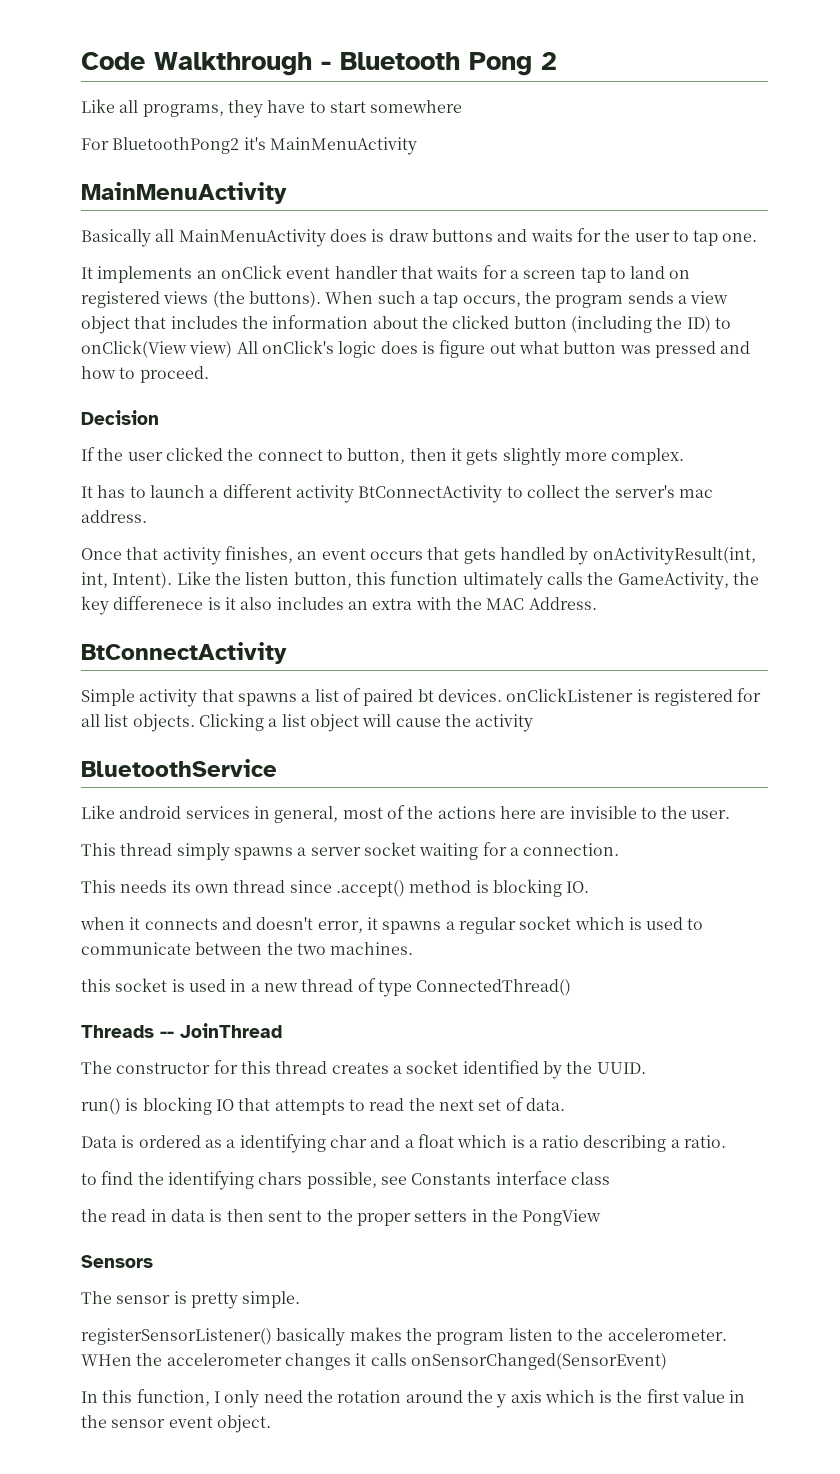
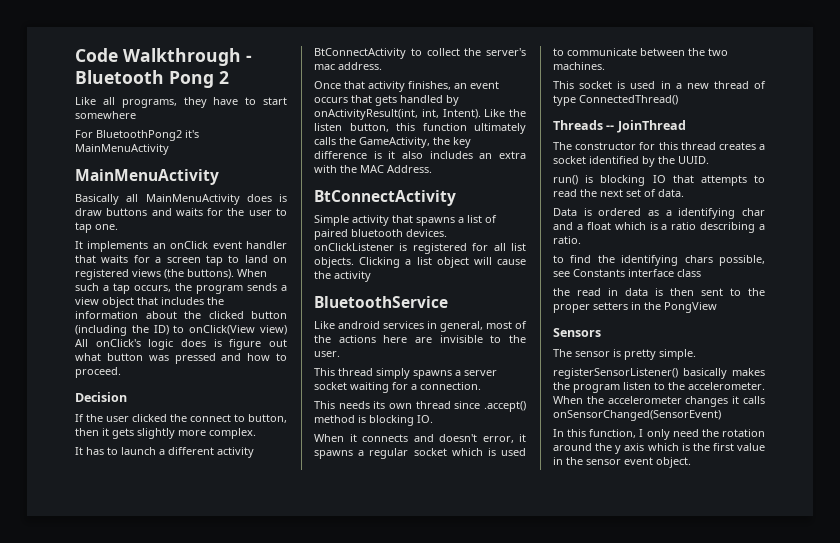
- Like the listen button, this function ultimately calls the GameActivity, the key differenece is it also includes an extra with the MAC Address.
+ Like the listen button, this function ultimately calls the GameActivity, the key difference is it also includes an extra with the MAC Address.
- Simple activity that spawns a list of paired bt devices. onClickListener is registered for all list objects.
+ Simple activity that spawns a list of paired bluetooth devices. onClickListener is registered for all list objects.
- when it connects and doesn't error, it spawns a regular socket which is used to communicate between the two machines.
+ When it connects and doesn't error, it spawns a regular socket which is used to communicate between the two machines.
- this socket is used in a new thread of type ConnectedThread()
+ This socket is used in a new thread of type ConnectedThread()
- WHen the accelerometer changes it calls onSensorChanged(SensorEvent)
+ When the accelerometer changes it calls onSensorChanged(SensorEvent)

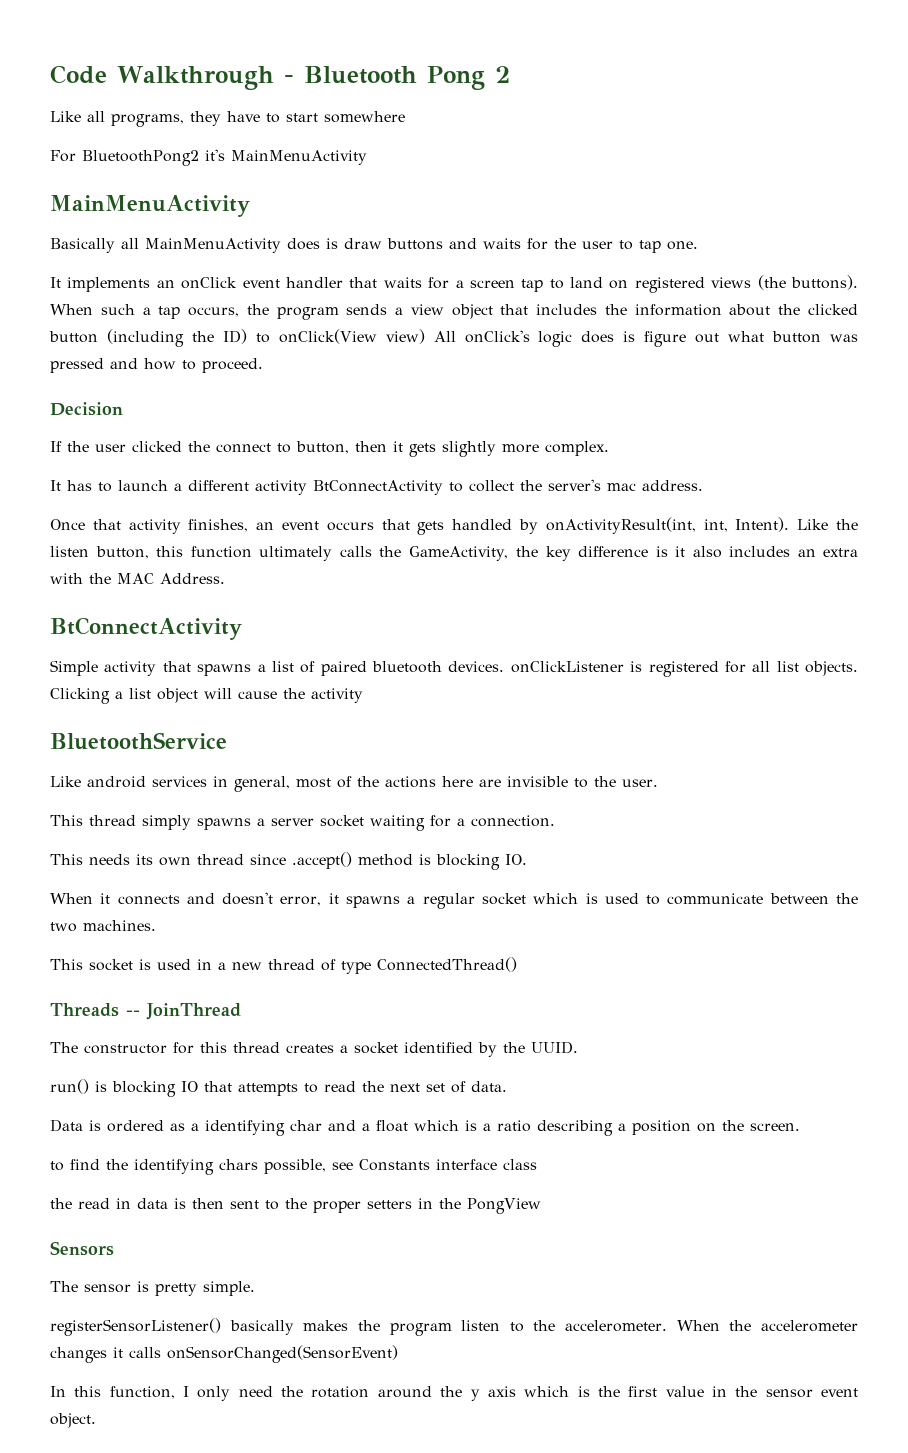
- Data is ordered as a identifying char and a float which is a ratio describing a ratio.
+ Data is ordered as a identifying char and a float which is a ratio describing a position on the screen.

